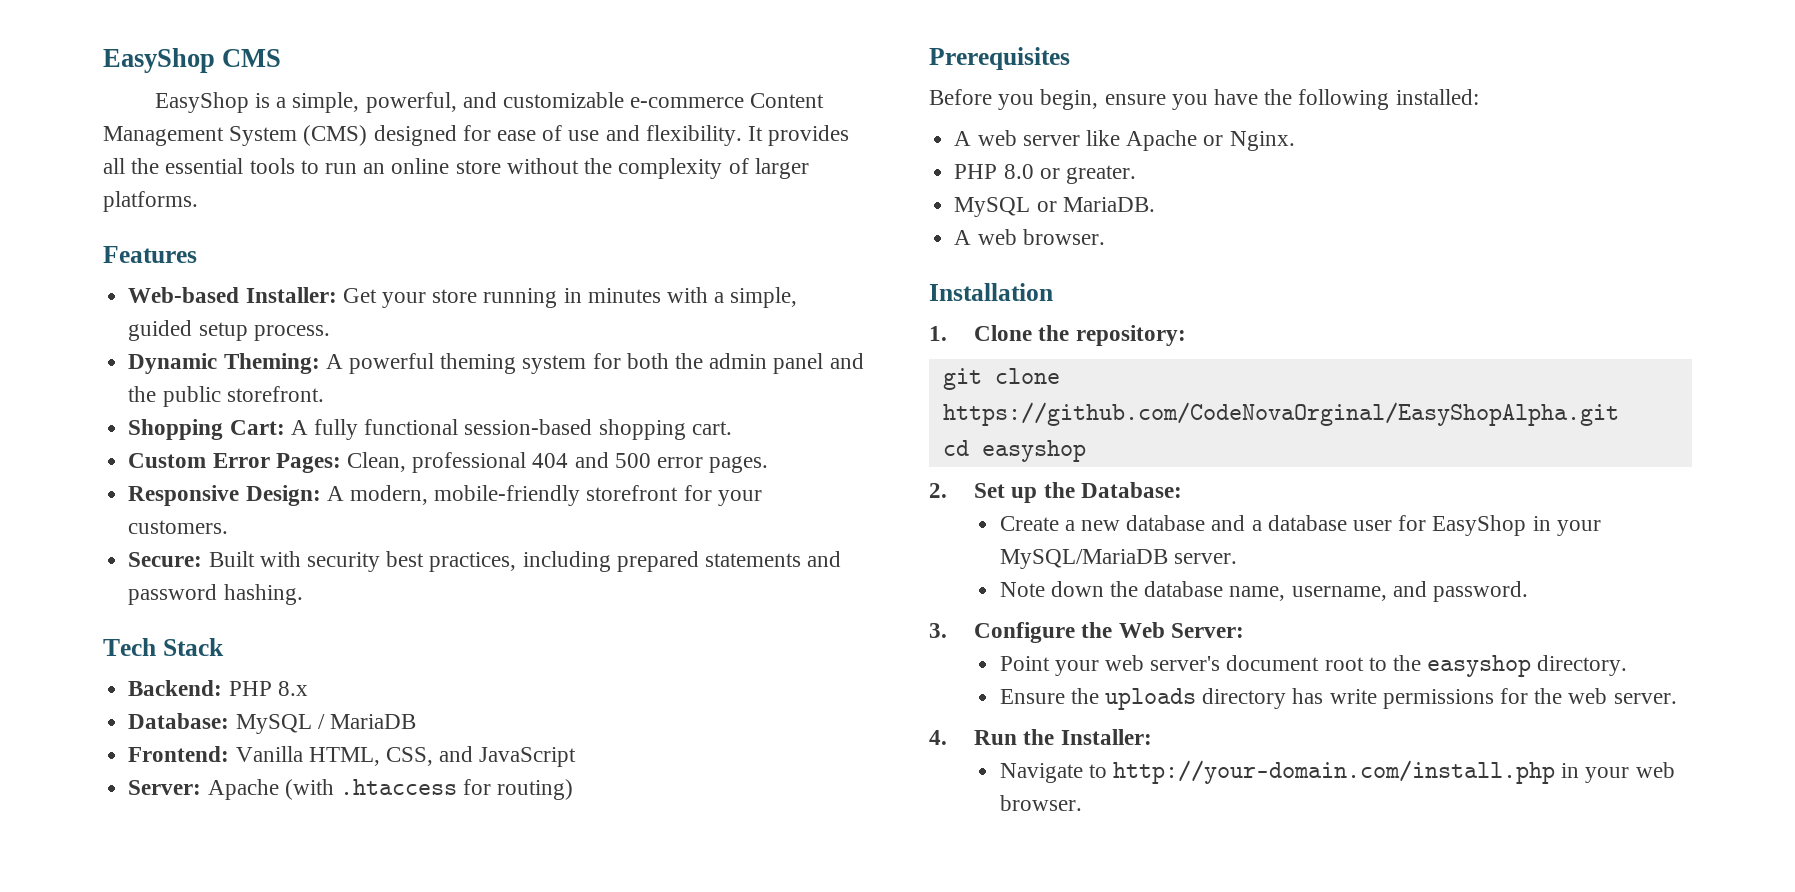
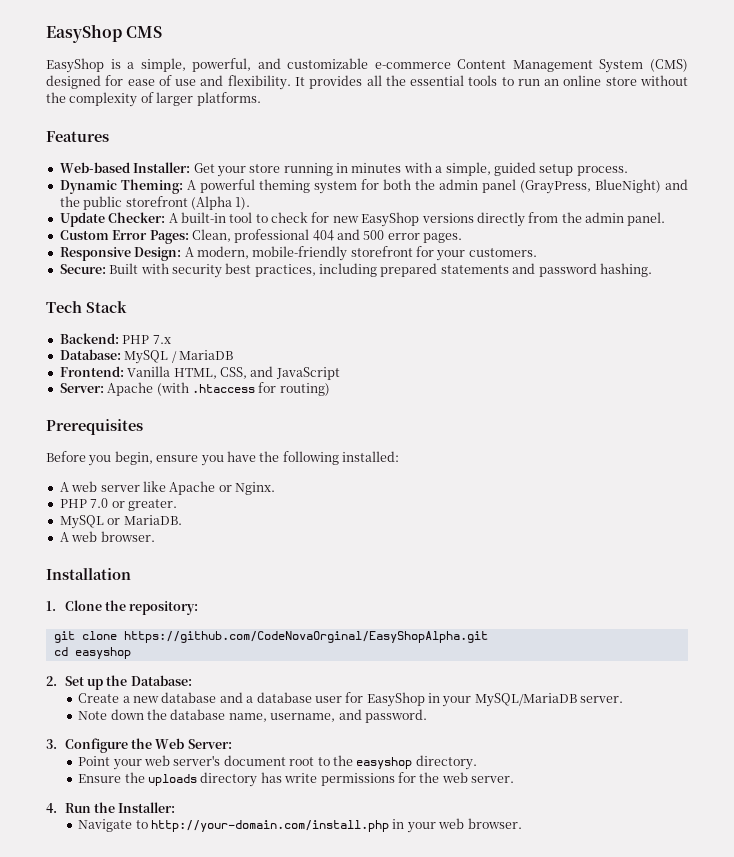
- Dynamic Theming: A powerful theming system for both the admin panel and the public storefront.
- Shopping Cart: A fully functional session-based shopping cart.
+ Dynamic Theming: A powerful theming system for both the admin panel (GrayPress, BlueNight) and the public storefront (Alpha 1).
+ Update Checker: A built-in tool to check for new EasyShop versions directly from the admin panel.
- Backend: PHP 8.x
+ Backend: PHP 7.x
- PHP 8.0 or greater.
+ PHP 7.0 or greater.

